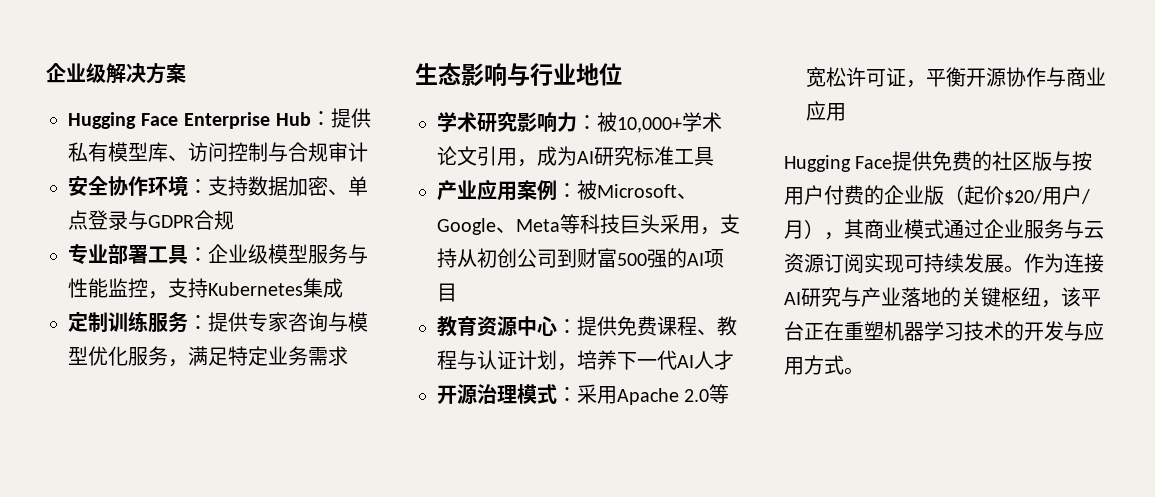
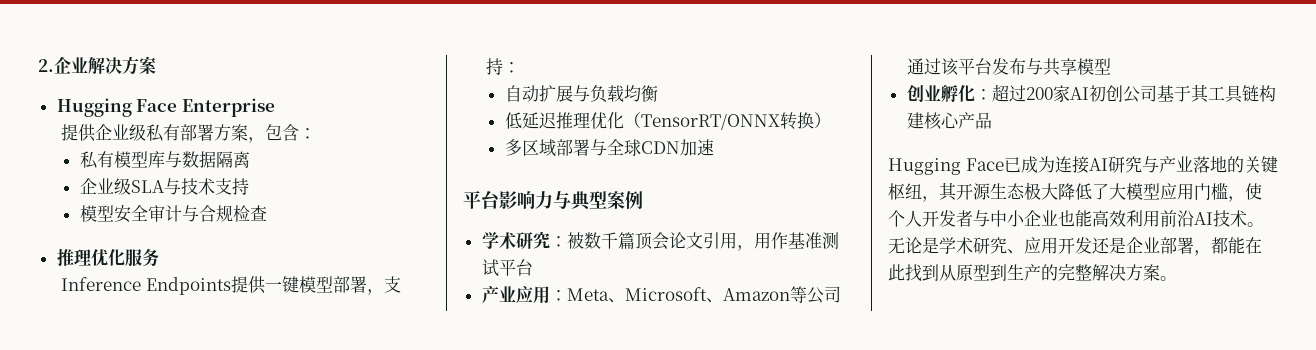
- 企业级解决方案
+ 2.企业解决方案
- Hugging Face Enterprise Hub：提供私有模型库、访问控制与合规审计
- 安全协作环境：支持数据加密、单点登录与GDPR合规
- 专业部署工具：企业级模型服务与性能监控，支持Kubernetes集成
- 定制训练服务：提供专家咨询与模型优化服务，满足特定业务需求
- 生态影响与行业地位
- 学术研究影响力：被10,000+学术论文引用，成为AI研究标准工具
- 产业应用案例：被Microsoft、Google、Meta等科技巨头采用，支持从初创公司到财富500强的AI项目
- 教育资源中心：提供免费课程、教程与认证计划，培养下一代AI人才
- 开源治理模式：采用Apache 2.0等宽松许可证，平衡开源协作与商业应用
- Hugging Face提供免费的社区版与按用户付费的企业版（起价$20/用户/月），其商业模式通过企业服务与云资源订阅实现可持续发展。作为连接AI研究与产业落地的关键枢纽，该平台正在重塑机器学习技术的开发与应用方式。
+ Hugging Face Enterprise
+ 提供企业级私有部署方案，包含：
+ 私有模型库与数据隔离
+ 企业级SLA与技术支持
+ 模型安全审计与合规检查
+ 推理优化服务
+ Inference Endpoints提供一键模型部署，支持：
+ 自动扩展与负载均衡
+ 低延迟推理优化（TensorRT/ONNX转换）
+ 多区域部署与全球CDN加速
+ 平台影响力与典型案例
+ 学术研究：被数千篇顶会论文引用，用作基准测试平台
+ 产业应用：Meta、Microsoft、Amazon等公司通过该平台发布与共享模型
+ 创业孵化：超过200家AI初创公司基于其工具链构建核心产品
+ Hugging Face已成为连接AI研究与产业落地的关键枢纽，其开源生态极大降低了大模型应用门槛，使个人开发者与中小企业也能高效利用前沿AI技术。无论是学术研究、应用开发还是企业部署，都能在此找到从原型到生产的完整解决方案。

